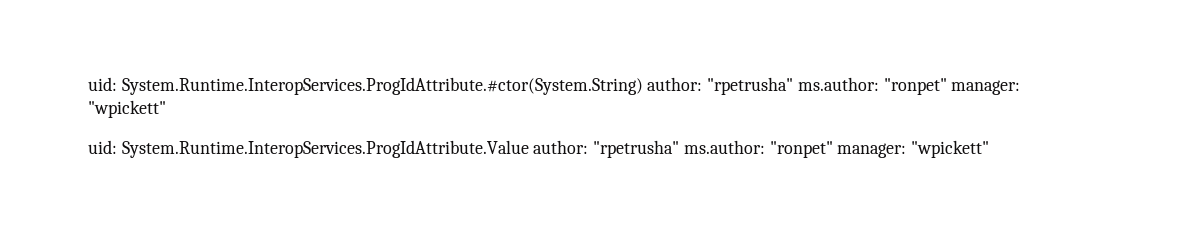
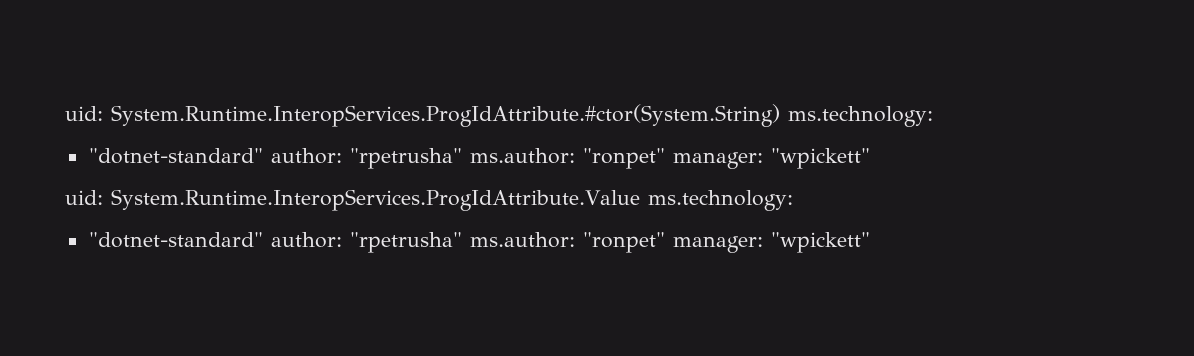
- uid: System.Runtime.InteropServices.ProgIdAttribute.#ctor(System.String) author: "rpetrusha" ms.author: "ronpet" manager: "wpickett"
+ uid: System.Runtime.InteropServices.ProgIdAttribute.#ctor(System.String) ms.technology:
+ "dotnet-standard" author: "rpetrusha" ms.author: "ronpet" manager: "wpickett"
- uid: System.Runtime.InteropServices.ProgIdAttribute.Value author: "rpetrusha" ms.author: "ronpet" manager: "wpickett"
+ uid: System.Runtime.InteropServices.ProgIdAttribute.Value ms.technology:
+ "dotnet-standard" author: "rpetrusha" ms.author: "ronpet" manager: "wpickett"

